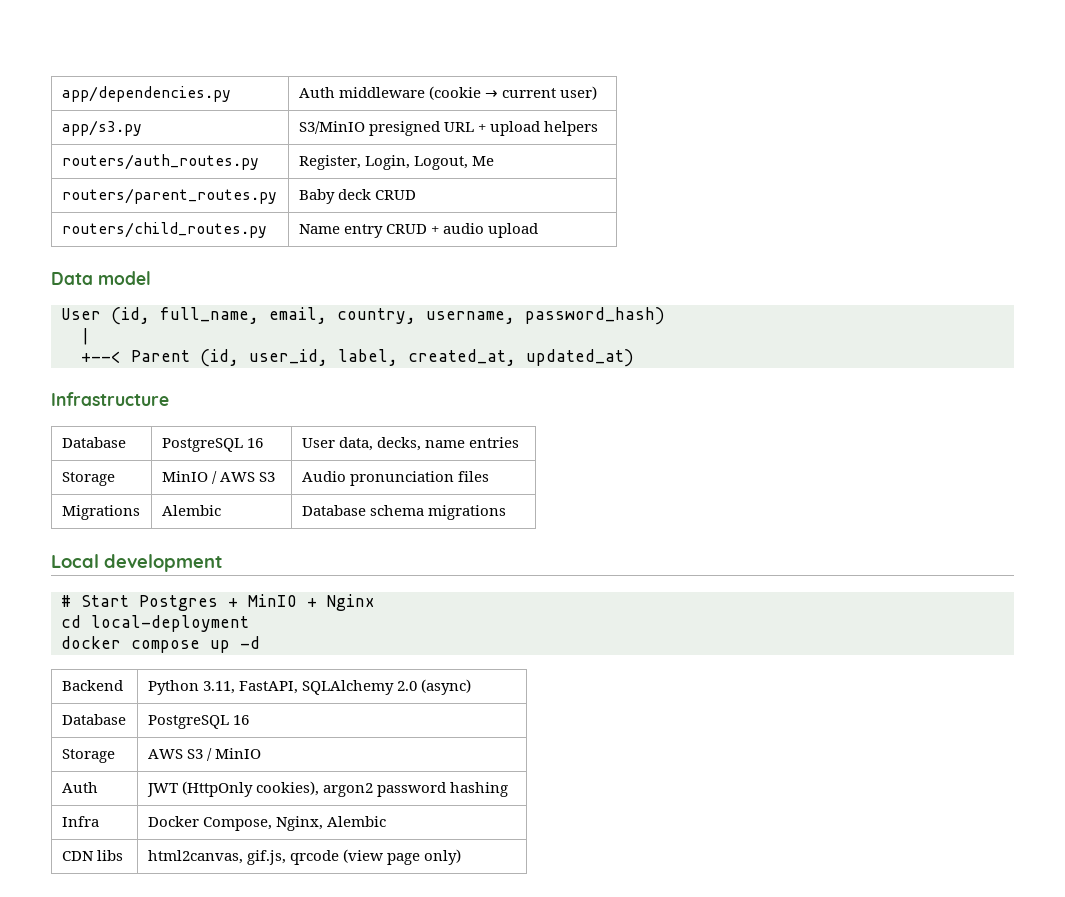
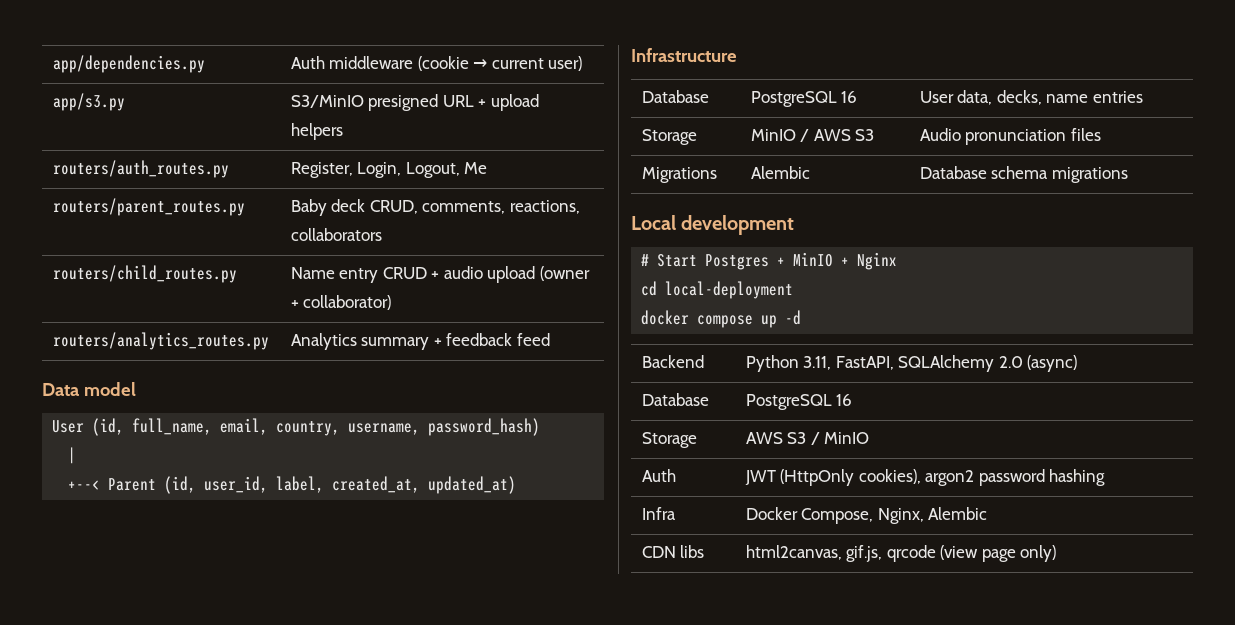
- routers/parent_routes.py | Baby deck CRUD
+ routers/parent_routes.py | Baby deck CRUD, comments, reactions, collaborators
- routers/child_routes.py | Name entry CRUD + audio upload
+ routers/child_routes.py | Name entry CRUD + audio upload (owner + collaborator)
+ routers/analytics_routes.py | Analytics summary + feedback feed

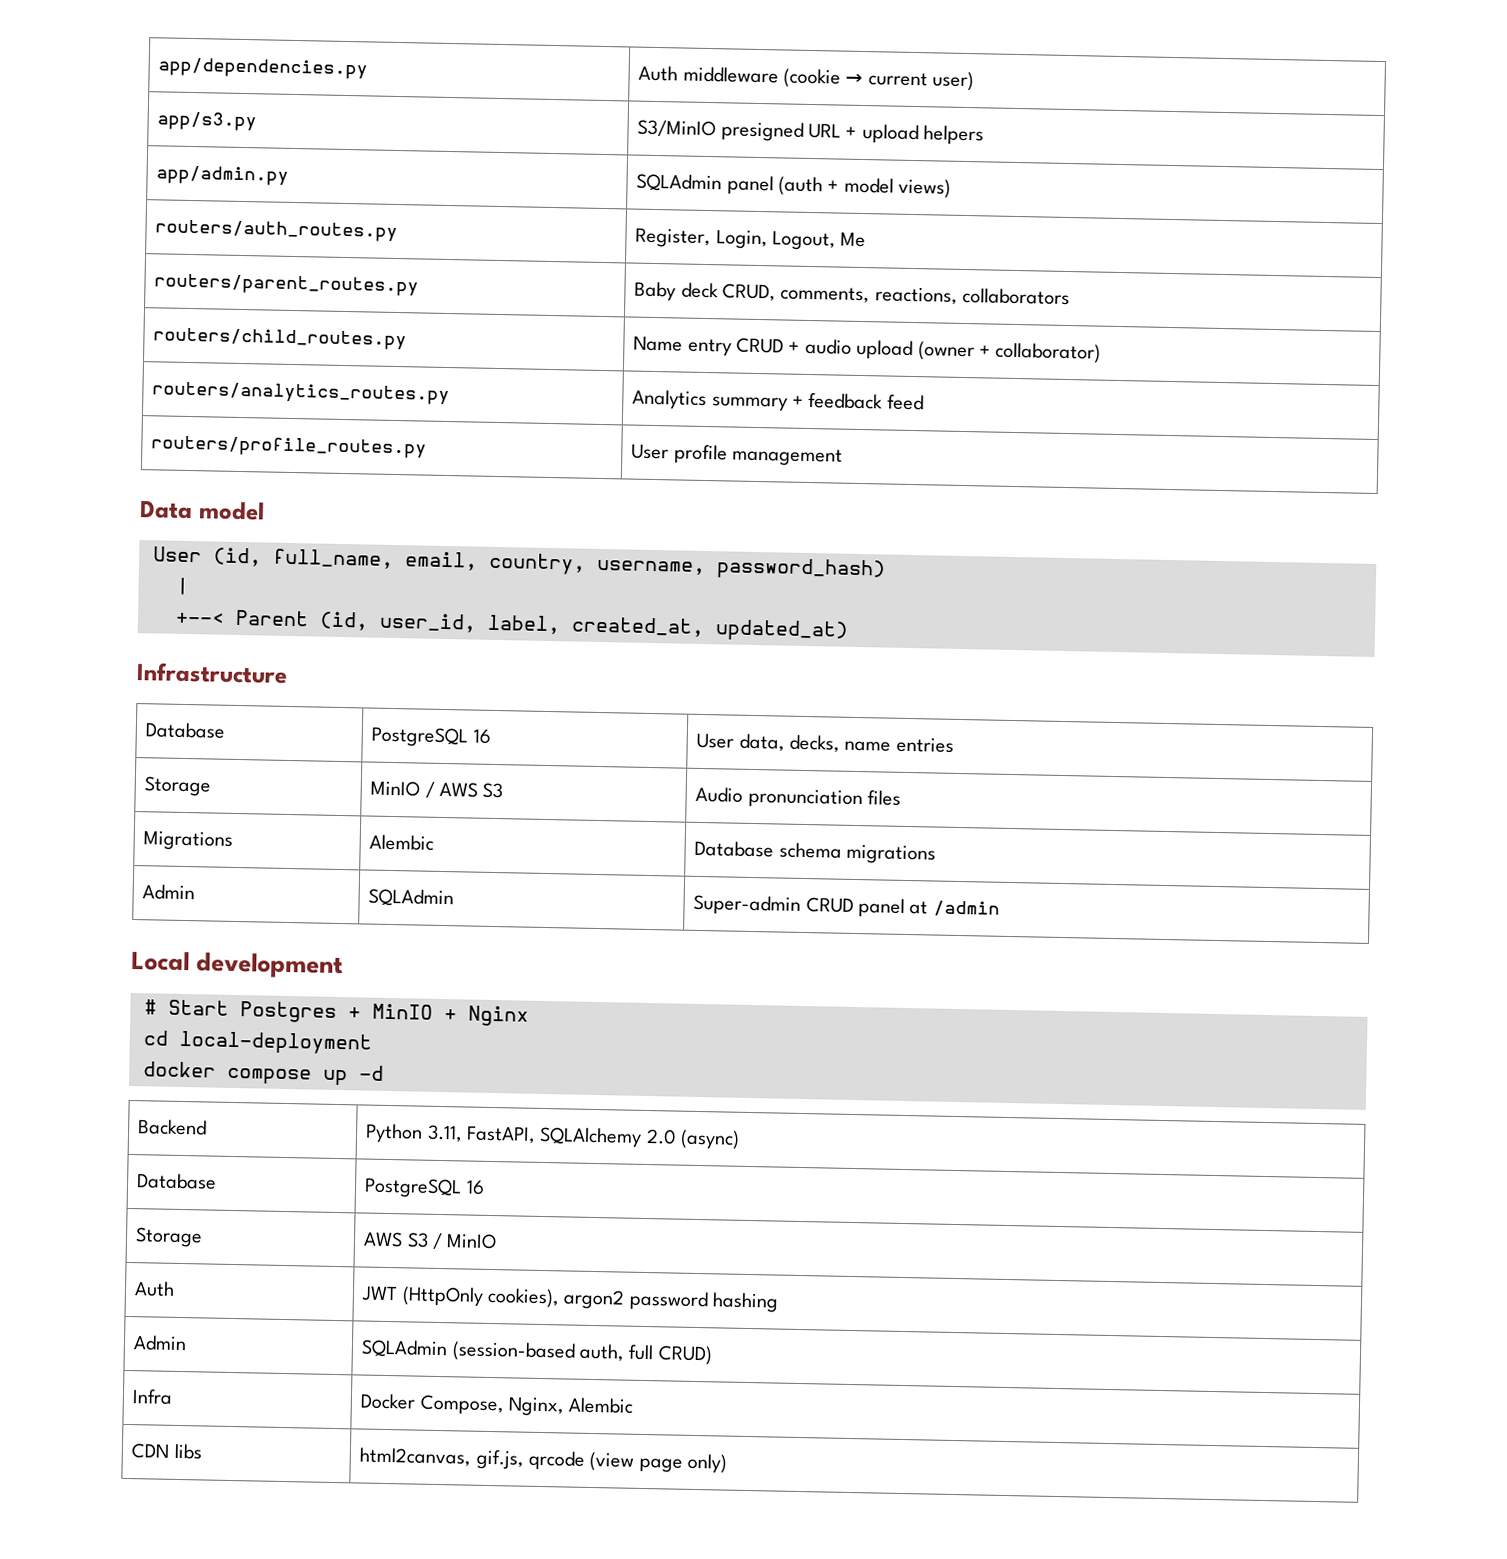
+ app/admin.py | SQLAdmin panel (auth + model views)
+ routers/profile_routes.py | User profile management
+ Admin | SQLAdmin | Super-admin CRUD panel at /admin
+ Admin | SQLAdmin (session-based auth, full CRUD)

